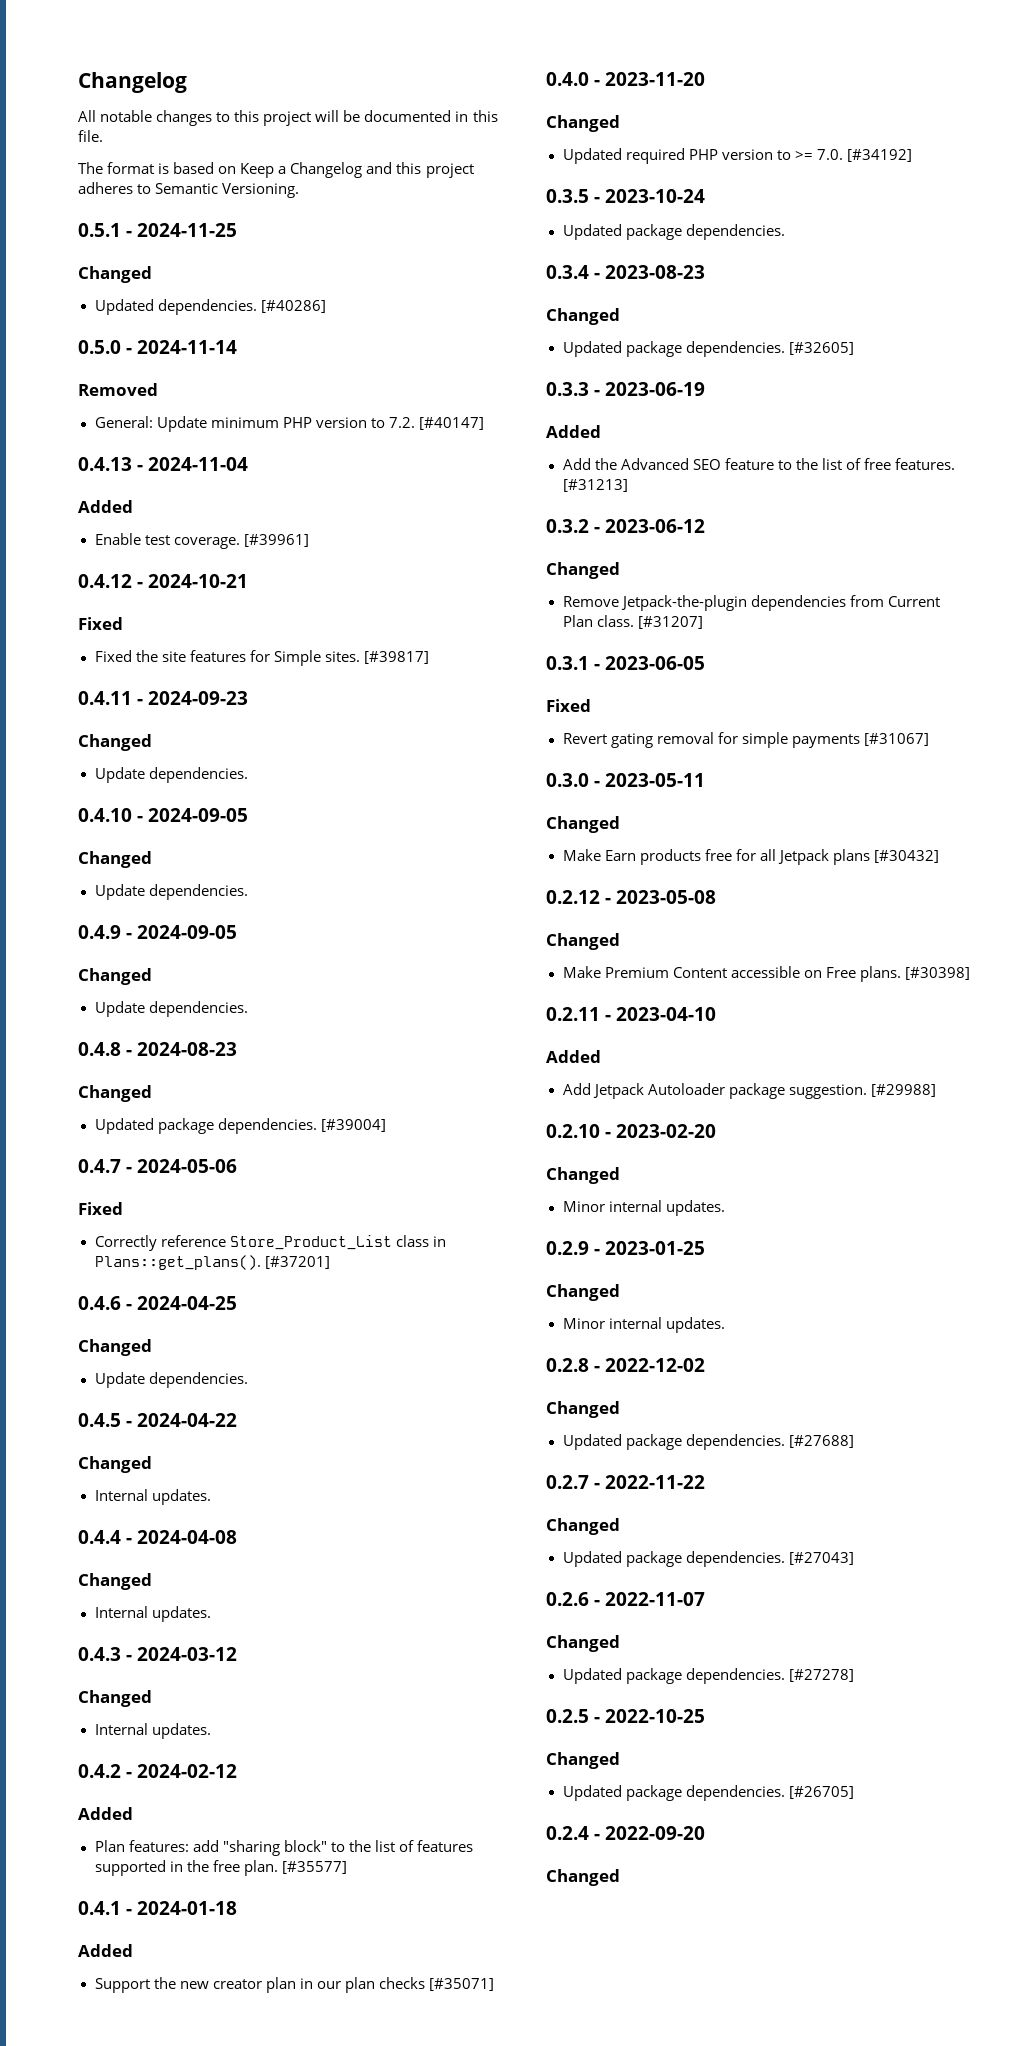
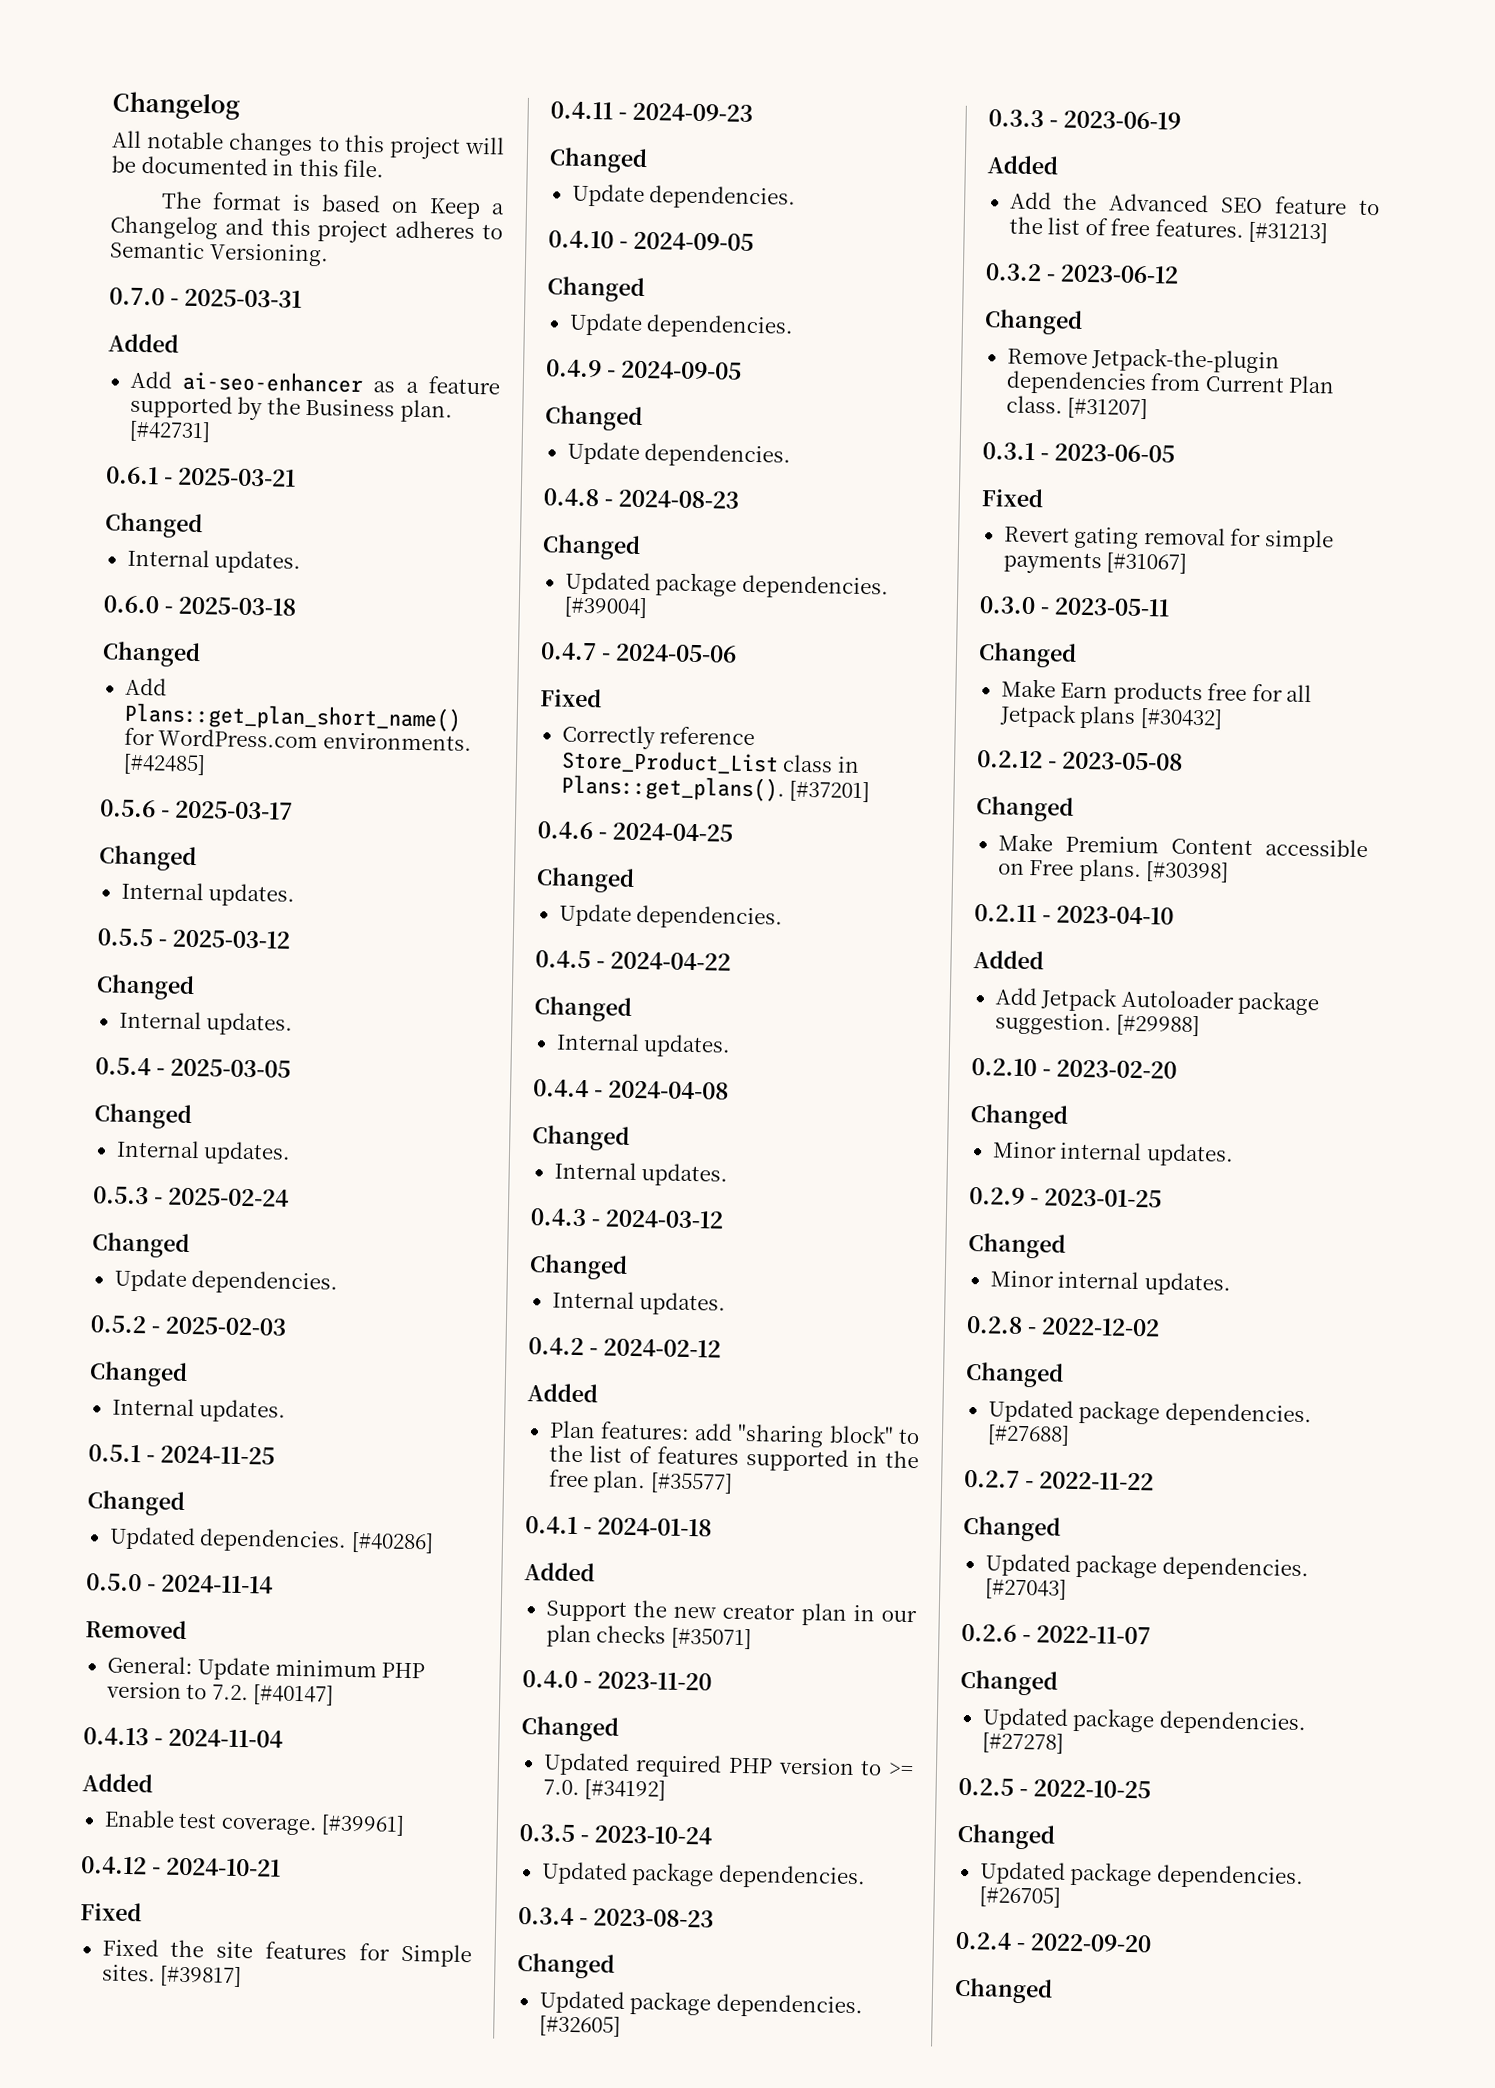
+ 0.7.0 - 2025-03-31
+ Added
+ Add ai-seo-enhancer as a feature supported by the Business plan. [#42731]
+ 0.6.1 - 2025-03-21
+ Changed
+ Internal updates.
+ 0.6.0 - 2025-03-18
+ Changed
+ Add Plans::get_plan_short_name() for WordPress.com environments. [#42485]
+ 0.5.6 - 2025-03-17
+ Changed
+ Internal updates.
+ 0.5.5 - 2025-03-12
+ Changed
+ Internal updates.
+ 0.5.4 - 2025-03-05
+ Changed
+ Internal updates.
+ 0.5.3 - 2025-02-24
+ Changed
+ Update dependencies.
+ 0.5.2 - 2025-02-03
+ Changed
+ Internal updates.

